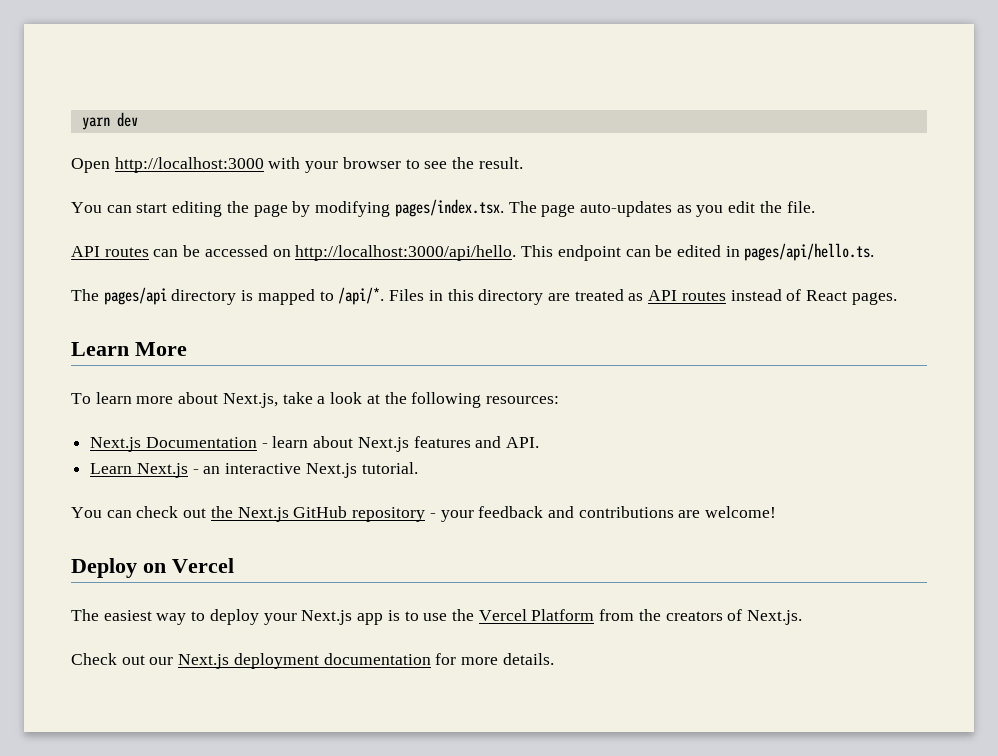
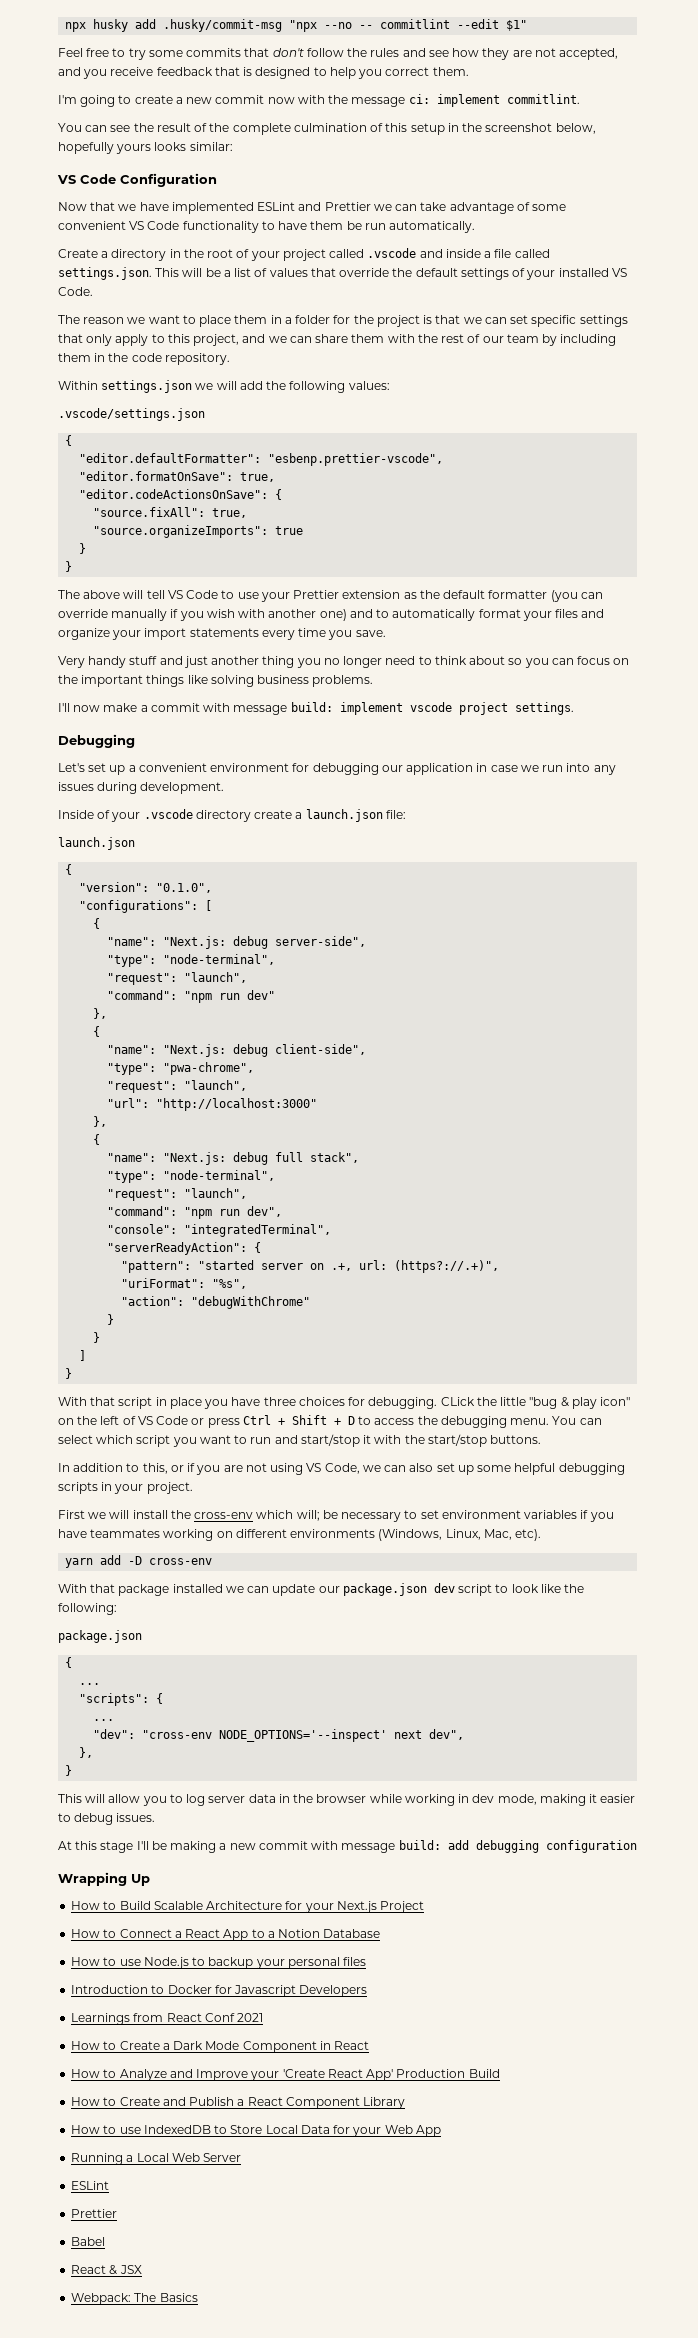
- yarn dev
- Open http://localhost:3000 with your browser to see the result.
- You can start editing the page by modifying pages/index.tsx. The page auto-updates as you edit the file.
- API routes can be accessed on http://localhost:3000/api/hello. This endpoint can be edited in pages/api/hello.ts.
- The pages/api directory is mapped to /api/*. Files in this directory are treated as API routes instead of React pages.
- Learn More
- To learn more about Next.js, take a look at the following resources:
- Next.js Documentation - learn about Next.js features and API.
- Learn Next.js - an interactive Next.js tutorial.
- You can check out the Next.js GitHub repository - your feedback and contributions are welcome!
- Deploy on Vercel
- The easiest way to deploy your Next.js app is to use the Vercel Platform from the creators of Next.js.
- Check out our Next.js deployment documentation for more details.
+ npx husky add .husky/commit-msg "npx --no -- commitlint --edit $1"
+ Feel free to try some commits that don't follow the rules and see how they are not accepted, and you receive feedback that is designed to help you correct them.
+ I'm going to create a new commit now with the message ci: implement commitlint.
+ You can see the result of the complete culmination of this setup in the screenshot below, hopefully yours looks similar:
+ VS Code Configuration
+ Now that we have implemented ESLint and Prettier we can take advantage of some convenient VS Code functionality to have them be run automatically.
+ Create a directory in the root of your project called .vscode and inside a file called settings.json. This will be a list of values that override the default settings of your installed VS Code.
+ The reason we want to place them in a folder for the project is that we can set specific settings that only apply to this project, and we can share them with the rest of our team by including them in the code repository.
+ Within settings.json we will add the following values:
+ .vscode/settings.json
+ {
+ "editor.defaultFormatter": "esbenp.prettier-vscode",
+ "editor.formatOnSave": true,
+ "editor.codeActionsOnSave": {
+ "source.fixAll": true,
+ "source.organizeImports": true
+ }
+ }
+ The above will tell VS Code to use your Prettier extension as the default formatter (you can override manually if you wish with another one) and to automatically format your files and organize your import statements every time you save.
+ Very handy stuff and just another thing you no longer need to think about so you can focus on the important things like solving business problems.
+ I'll now make a commit with message build: implement vscode project settings.
+ Debugging
+ Let's set up a convenient environment for debugging our application in case we run into any issues during development.
+ Inside of your .vscode directory create a launch.json file:
+ launch.json
+ {
+ "version": "0.1.0",
+ "configurations": [
+ {
+ "name": "Next.js: debug server-side",
+ "type": "node-terminal",
+ "request": "launch",
+ "command": "npm run dev"
+ },
+ {
+ "name": "Next.js: debug client-side",
+ "type": "pwa-chrome",
+ "request": "launch",
+ "url": "http://localhost:3000"
+ },
+ {
+ "name": "Next.js: debug full stack",
+ "type": "node-terminal",
+ "request": "launch",
+ "command": "npm run dev",
+ "console": "integratedTerminal",
+ "serverReadyAction": {
+ "pattern": "started server on .+, url: (https?://.+)",
+ "uriFormat": "%s",
+ "action": "debugWithChrome"
+ }
+ }
+ ]
+ }
+ With that script in place you have three choices for debugging. CLick the little "bug & play icon" on the left of VS Code or press Ctrl + Shift + D to access the debugging menu. You can select which script you want to run and start/stop it with the start/stop buttons.
+ In addition to this, or if you are not using VS Code, we can also set up some helpful debugging scripts in your project.
+ First we will install the cross-env which will; be necessary to set environment variables if you have teammates working on different environments (Windows, Linux, Mac, etc).
+ yarn add -D cross-env
+ With that package installed we can update our package.json dev script to look like the following:
+ package.json
+ {
+ ...
+ "scripts": {
+ ...
+ "dev": "cross-env NODE_OPTIONS='--inspect' next dev",
+ },
+ }
+ This will allow you to log server data in the browser while working in dev mode, making it easier to debug issues.
+ At this stage I'll be making a new commit with message build: add debugging configuration
+ Wrapping Up
+ How to Build Scalable Architecture for your Next.js Project
+ How to Connect a React App to a Notion Database
+ How to use Node.js to backup your personal files
+ Introduction to Docker for Javascript Developers
+ Learnings from React Conf 2021
+ How to Create a Dark Mode Component in React
+ How to Analyze and Improve your 'Create React App' Production Build
+ How to Create and Publish a React Component Library
+ How to use IndexedDB to Store Local Data for your Web App
+ Running a Local Web Server
+ ESLint
+ Prettier
+ Babel
+ React & JSX
+ Webpack: The Basics

